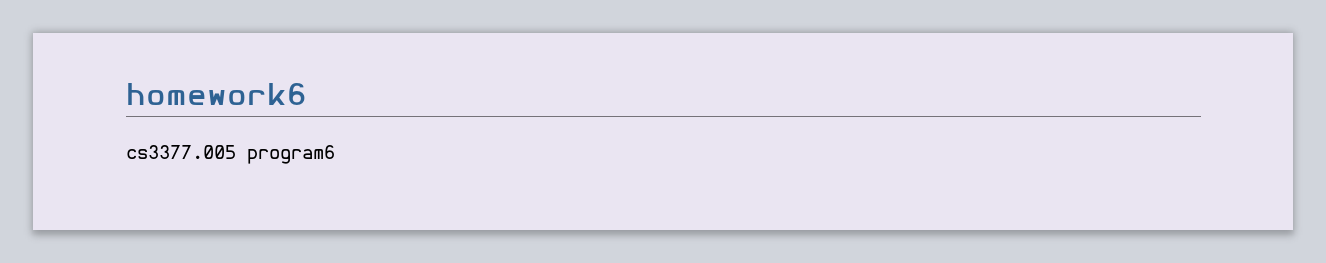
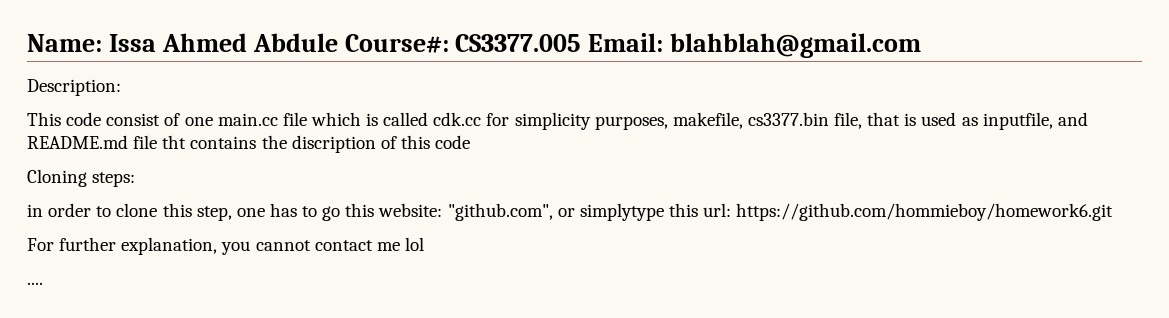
- homework6
- cs3377.005 program6
+ Name: Issa Ahmed Abdule Course#: CS3377.005 Email: blahblah@gmail.com
+ Description:
+ This code consist of one main.cc file which is called cdk.cc for simplicity purposes, makefile, cs3377.bin file, that is used as inputfile, and README.md file tht contains the discription of this code
+ Cloning steps:
+ in order to clone this step, one has to go this website: "github.com", or simplytype this url: https://github.com/hommieboy/homework6.git
+ For further explanation, you cannot contact me lol
+ ....

